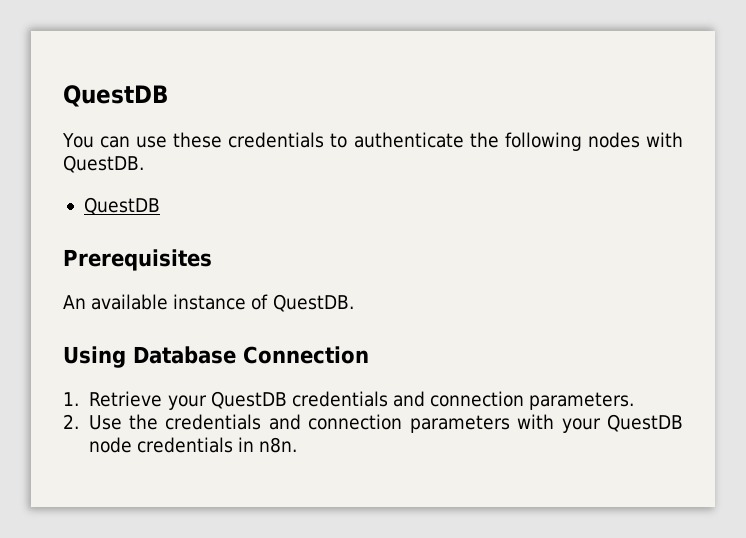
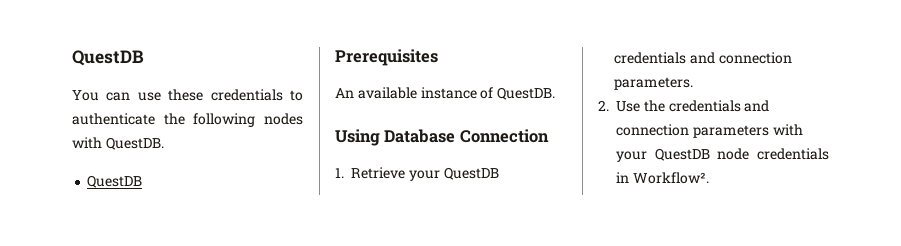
- 2. Use the credentials and connection parameters with your QuestDB node credentials in n8n.
+ 2. Use the credentials and connection parameters with your QuestDB node credentials in Workflow².

